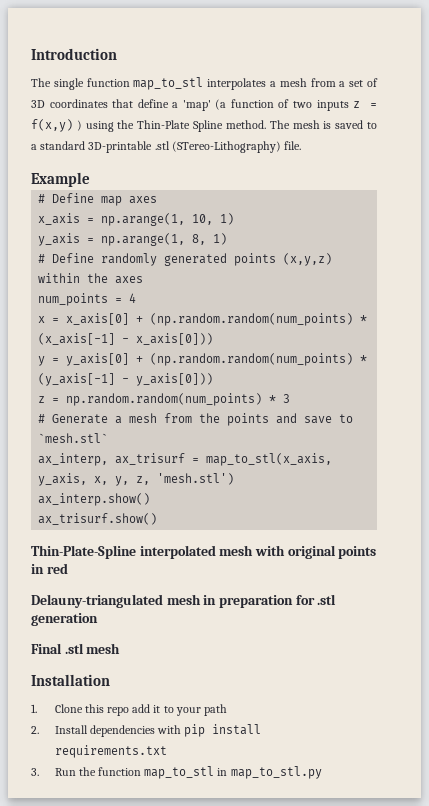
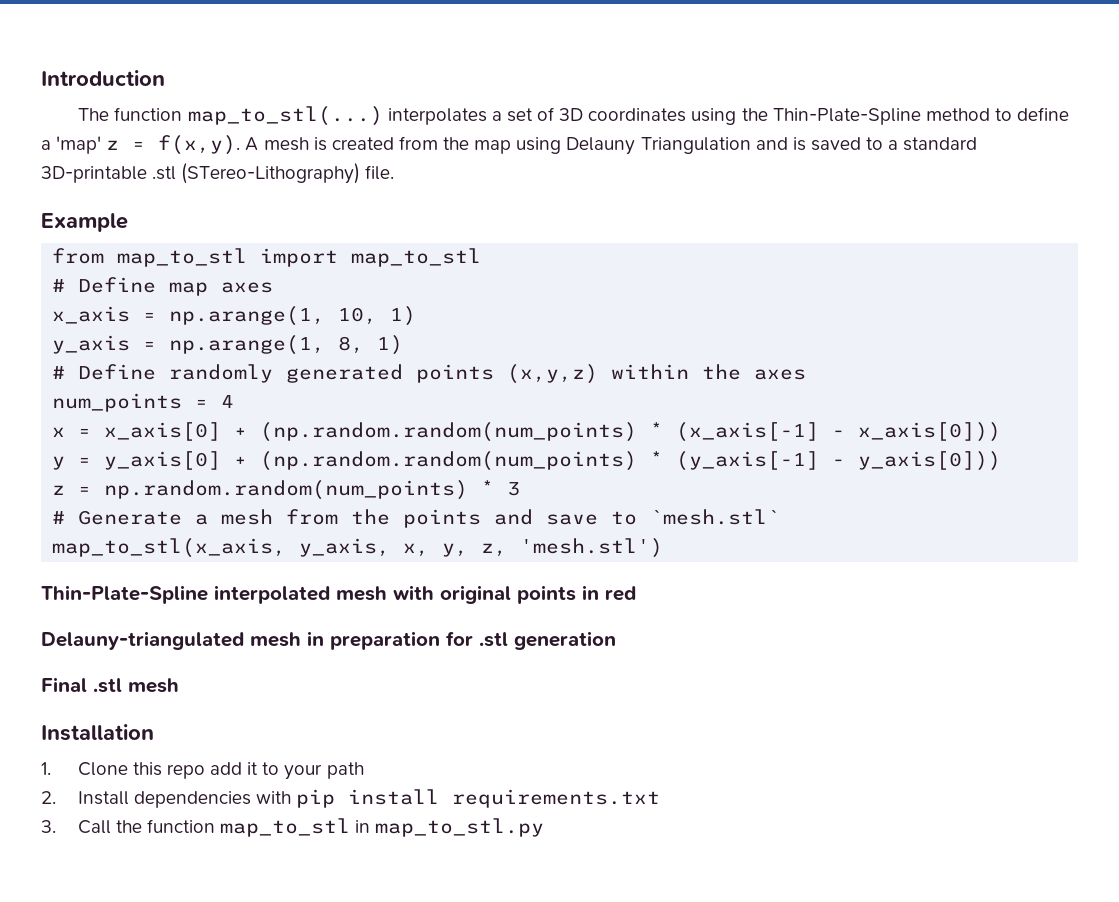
- The single function map_to_stl interpolates a mesh from a set of 3D coordinates that define a 'map' (a function of two inputs z = f(x,y) ) using the Thin-Plate Spline method. The mesh is saved to a standard 3D-printable .stl (STereo-Lithography) file.
+ The function map_to_stl(...) interpolates a set of 3D coordinates using the Thin-Plate-Spline method to define a 'map' z = f(x,y). A mesh is created from the map using Delauny Triangulation and is saved to a standard 3D-printable .stl (STereo-Lithography) file.
+ from map_to_stl import map_to_stl
- ax_interp, ax_trisurf = map_to_stl(x_axis, y_axis, x, y, z, 'mesh.stl')
+ map_to_stl(x_axis, y_axis, x, y, z, 'mesh.stl')
- ax_interp.show()
- ax_trisurf.show()
- 3. Run the function map_to_stl in map_to_stl.py
+ 3. Call the function map_to_stl in map_to_stl.py

